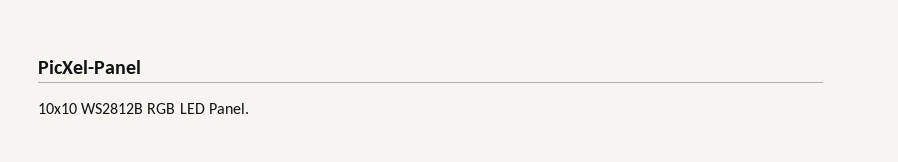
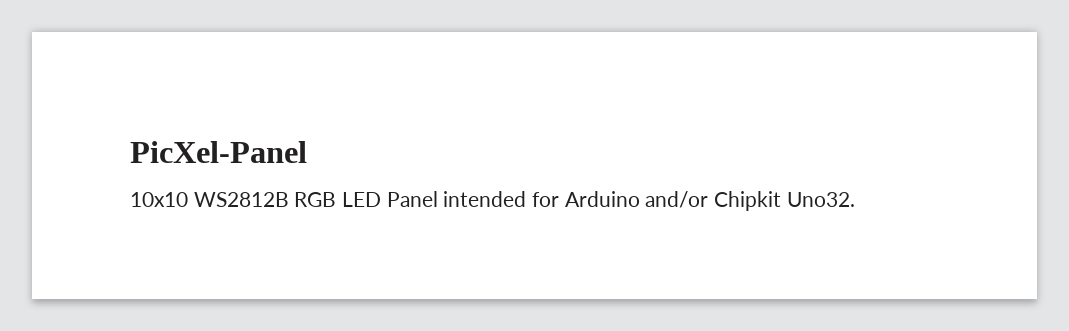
- 10x10 WS2812B RGB LED Panel.
+ 10x10 WS2812B RGB LED Panel intended for Arduino and/or Chipkit Uno32.

